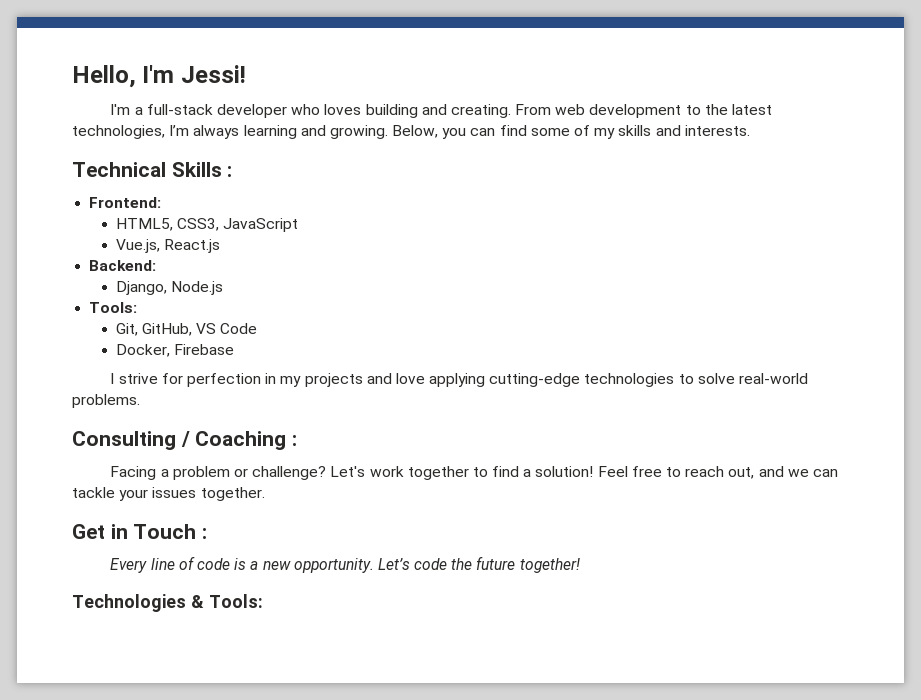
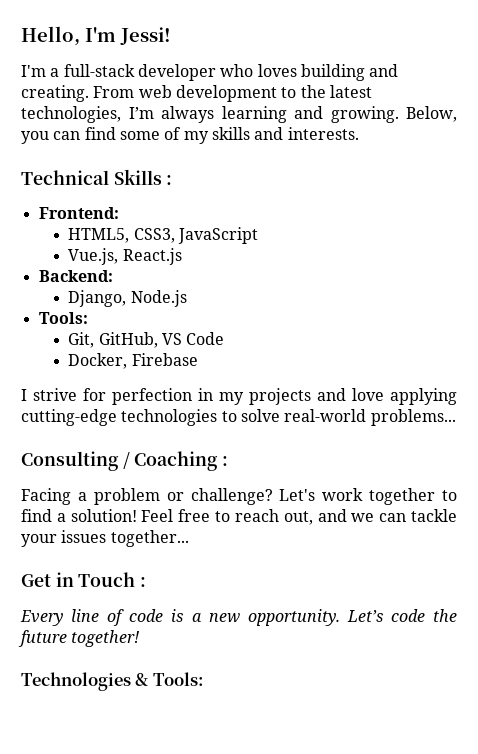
- I strive for perfection in my projects and love applying cutting-edge technologies to solve real-world problems.
+ I strive for perfection in my projects and love applying cutting-edge technologies to solve real-world problems...
- Feel free to reach out, and we can tackle your issues together.
+ Feel free to reach out, and we can tackle your issues together...

